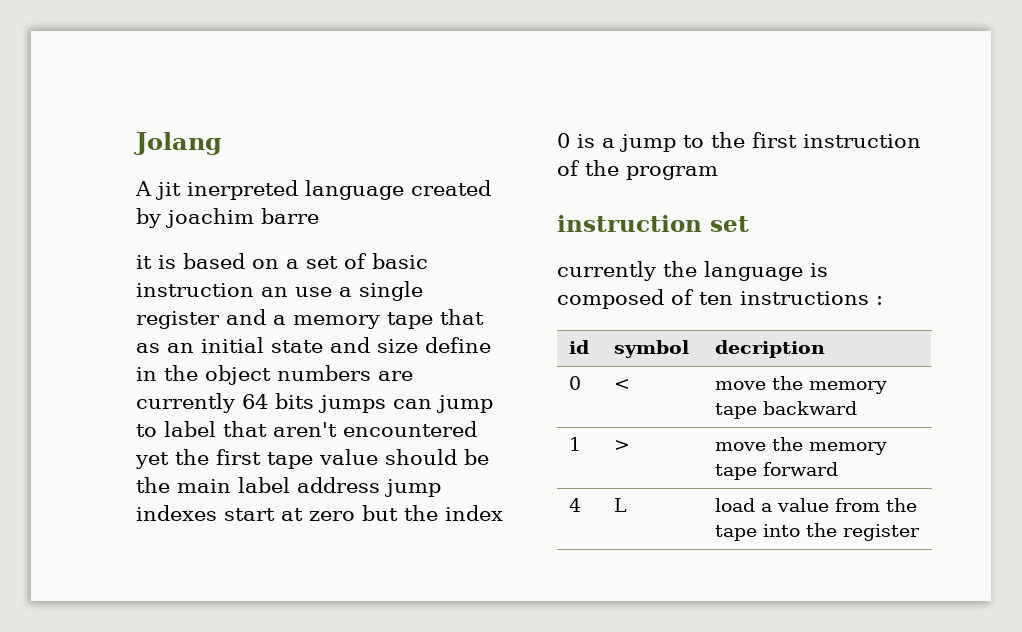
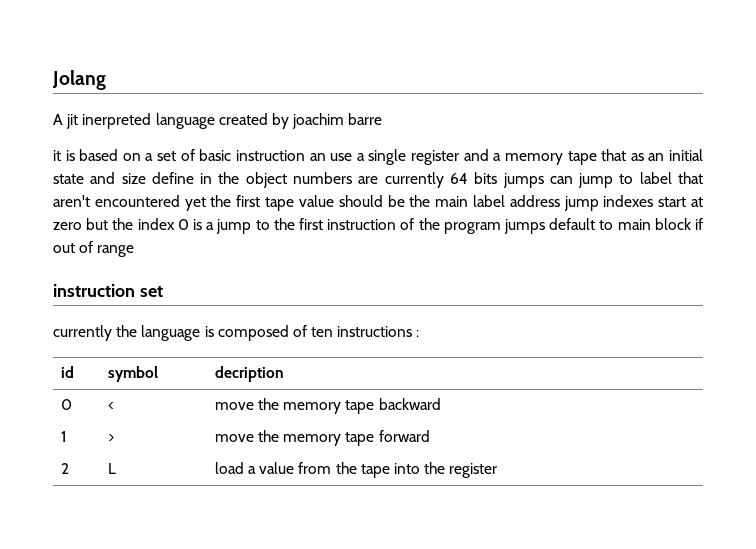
- it is based on a set of basic instruction an use a single register and a memory tape that as an initial state and size define in the object numbers are currently 64 bits jumps can jump to label that aren't encountered yet the first tape value should be the main label address jump indexes start at zero but the index 0 is a jump to the first instruction of the program
+ it is based on a set of basic instruction an use a single register and a memory tape that as an initial state and size define in the object numbers are currently 64 bits jumps can jump to label that aren't encountered yet the first tape value should be the main label address jump indexes start at zero but the index 0 is a jump to the first instruction of the program jumps default to main block if out of range
- 4 | L | load a value from the tape into the register
+ 2 | L | load a value from the tape into the register

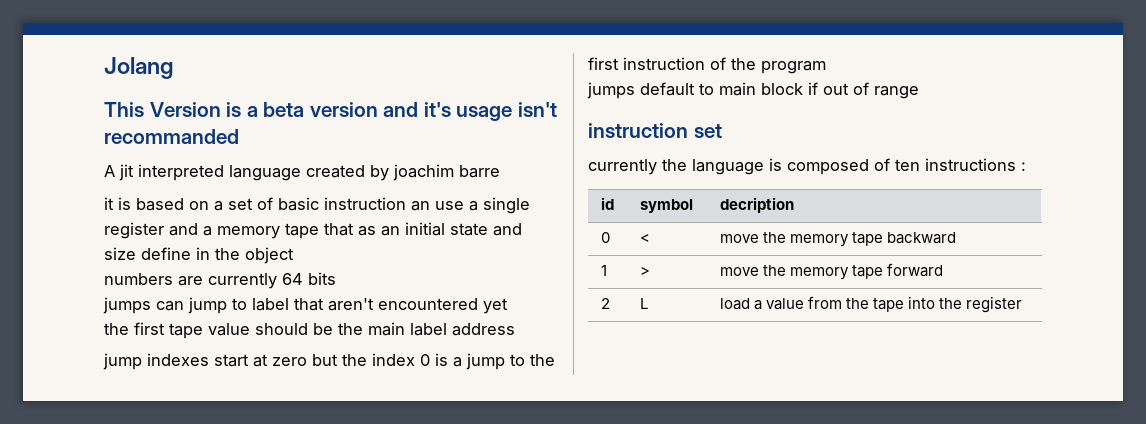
+ This Version is a beta version and it's usage isn't recommanded
- A jit inerpreted language created by joachim barre
+ A jit interpreted language created by joachim barre
- it is based on a set of basic instruction an use a single register and a memory tape that as an initial state and size define in the object numbers are currently 64 bits jumps can jump to label that aren't encountered yet the first tape value should be the main label address jump indexes start at zero but the index 0 is a jump to the first instruction of the program jumps default to main block if out of range
+ it is based on a set of basic instruction an use a single register and a memory tape that as an initial state and size define in the object
+ numbers are currently 64 bits
+ jumps can jump to label that aren't encountered yet
+ the first tape value should be the main label address
+ jump indexes start at zero but the index 0 is a jump to the first instruction of the program
+ jumps default to main block if out of range

